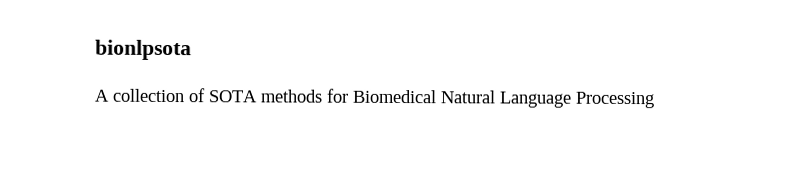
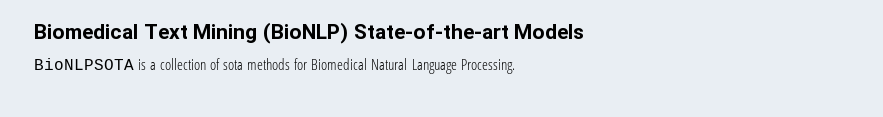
- bionlpsota
- A collection of SOTA methods for Biomedical Natural Language Processing
+ Biomedical Text Mining (BioNLP) State-of-the-art Models
+ BioNLPSOTA is a collection of sota methods for Biomedical Natural Language Processing.

